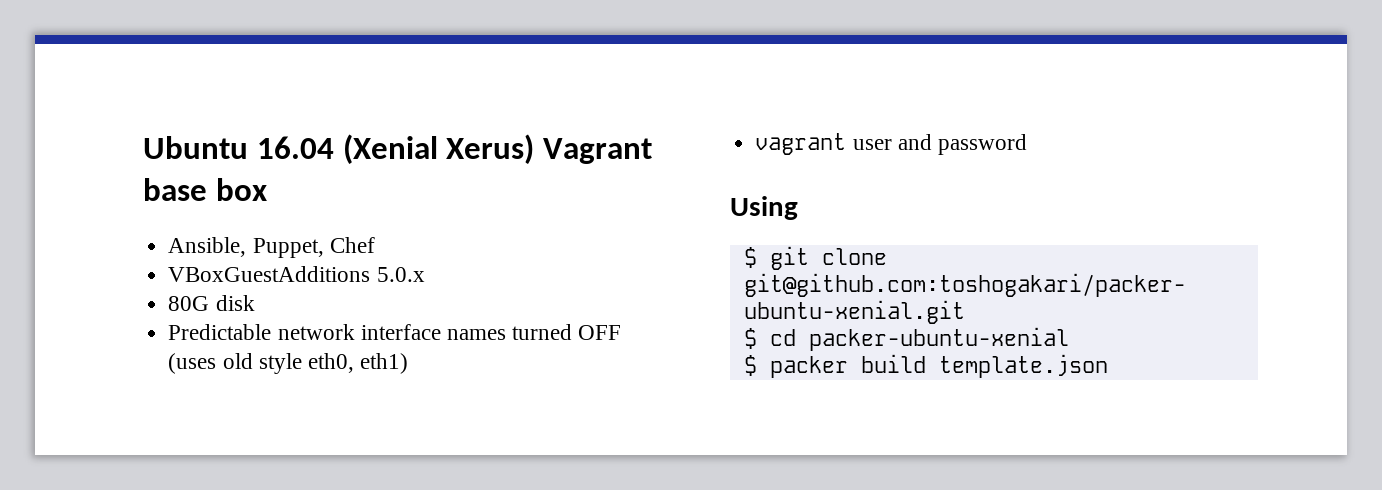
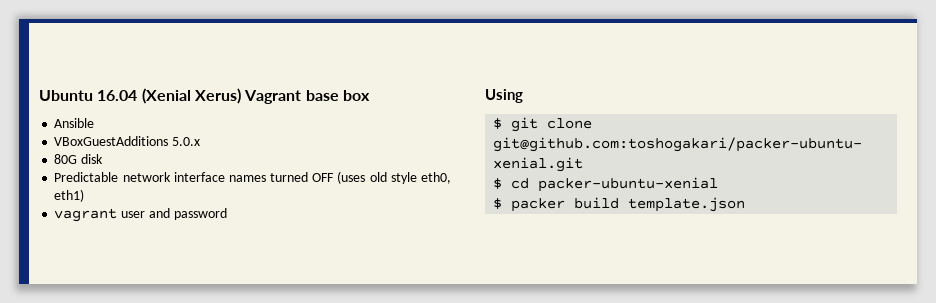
- Ansible, Puppet, Chef
+ Ansible

